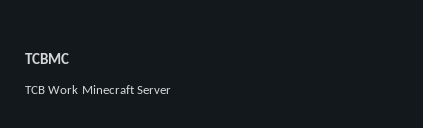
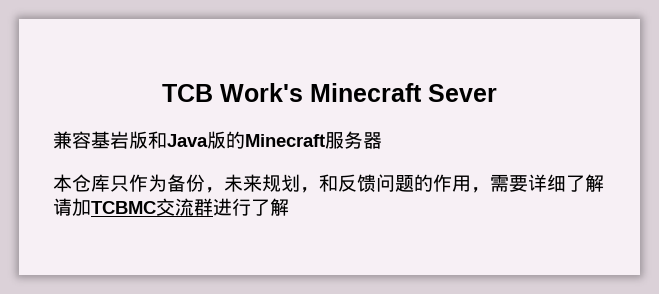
- TCBMC
- TCB Work Minecraft Server
+ TCB Work's Minecraft Sever
+ 兼容基岩版和Java版的Minecraft服务器
+ 本仓库只作为备份，未来规划，和反馈问题的作用，需要详细了解请加TCBMC交流群进行了解

